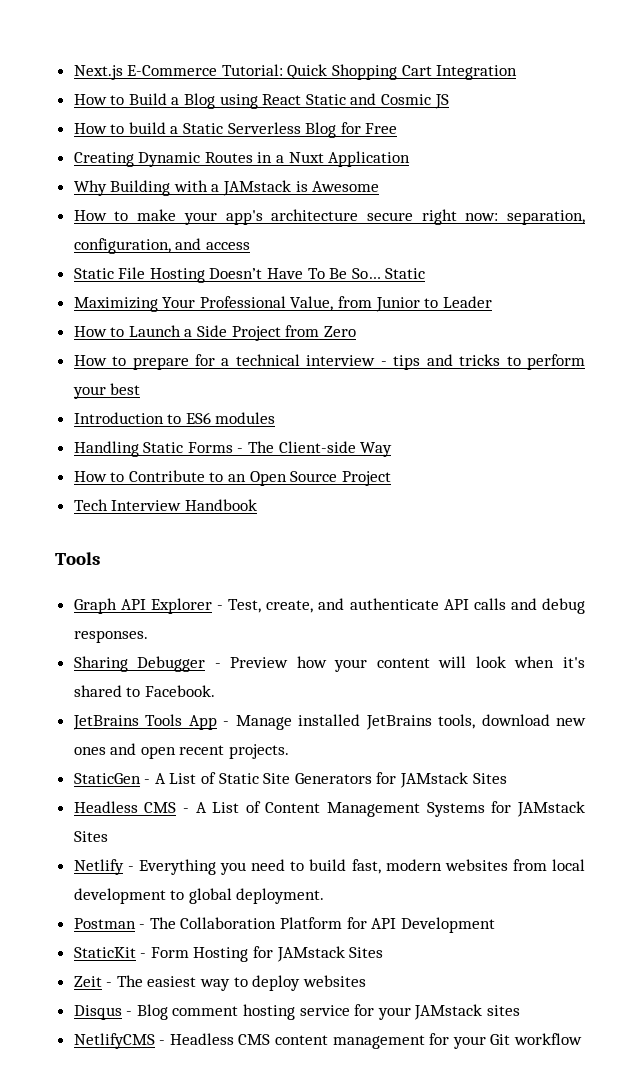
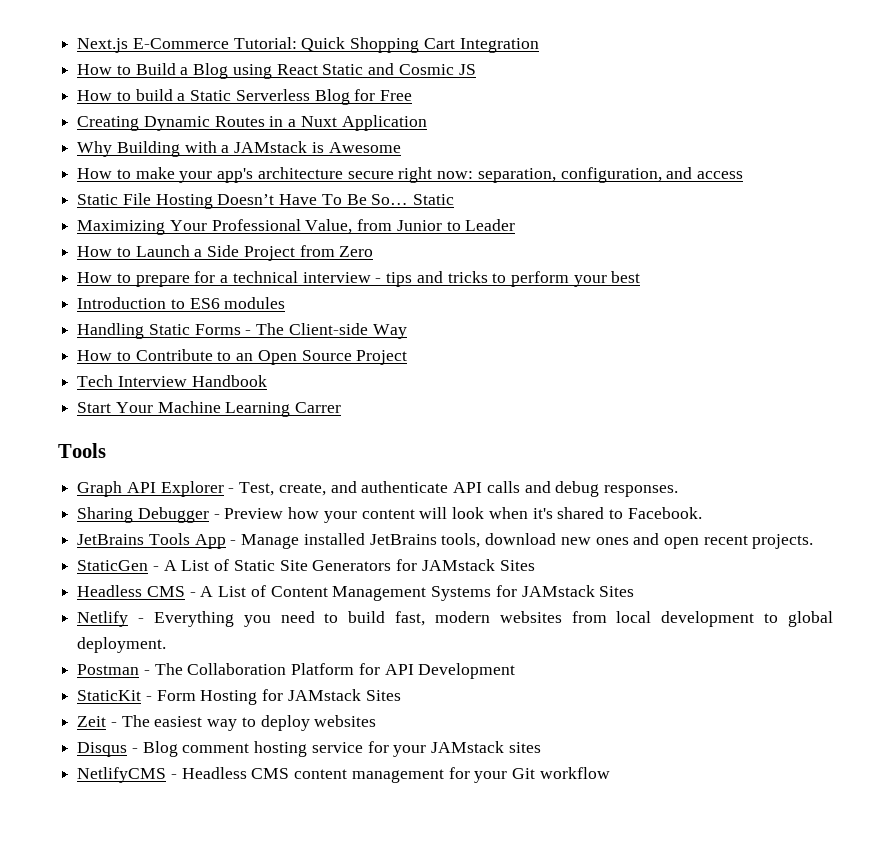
+ Start Your Machine Learning Carrer

